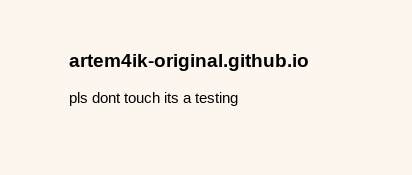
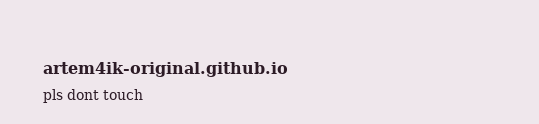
- pls dont touch its a testing
+ pls dont touch

